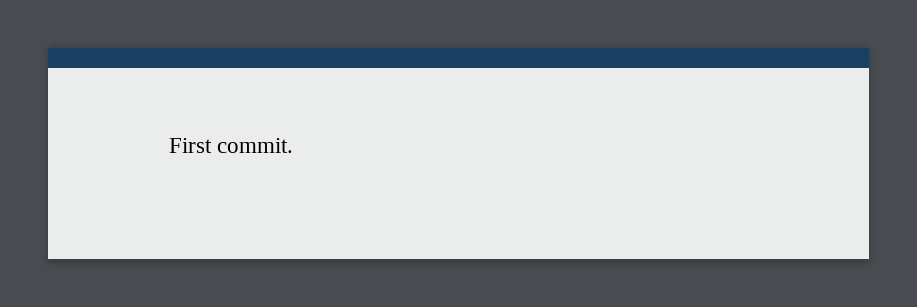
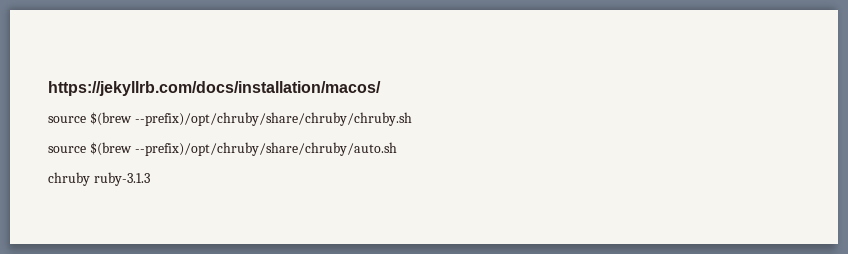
- First commit.
+ https://jekyllrb.com/docs/installation/macos/
+ source $(brew --prefix)/opt/chruby/share/chruby/chruby.sh
+ source $(brew --prefix)/opt/chruby/share/chruby/auto.sh
+ chruby ruby-3.1.3

